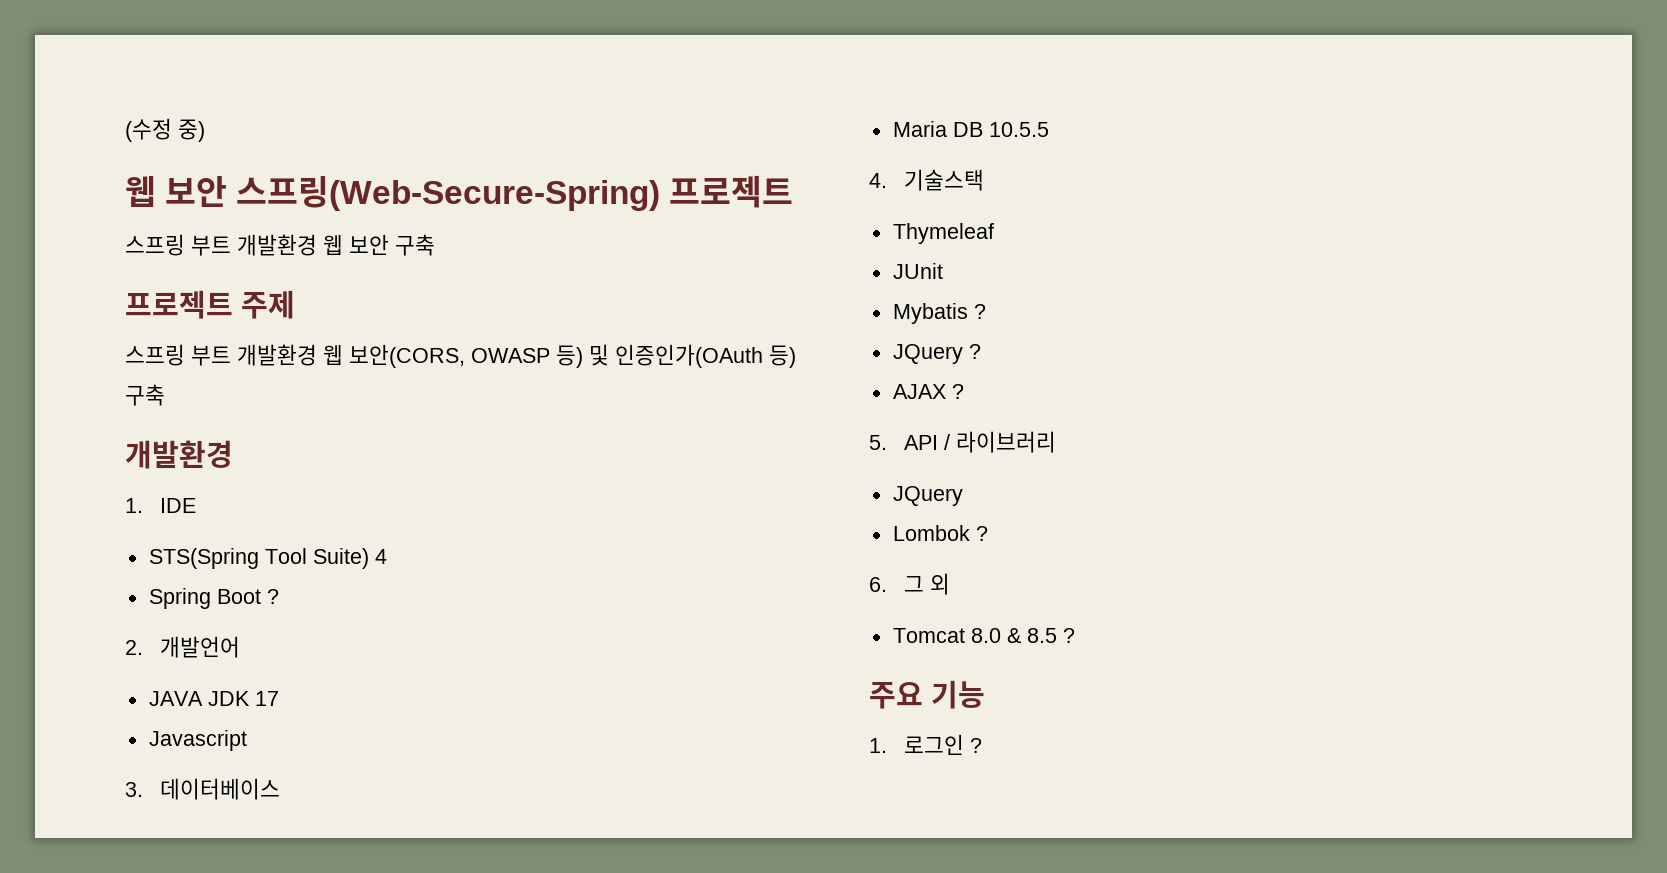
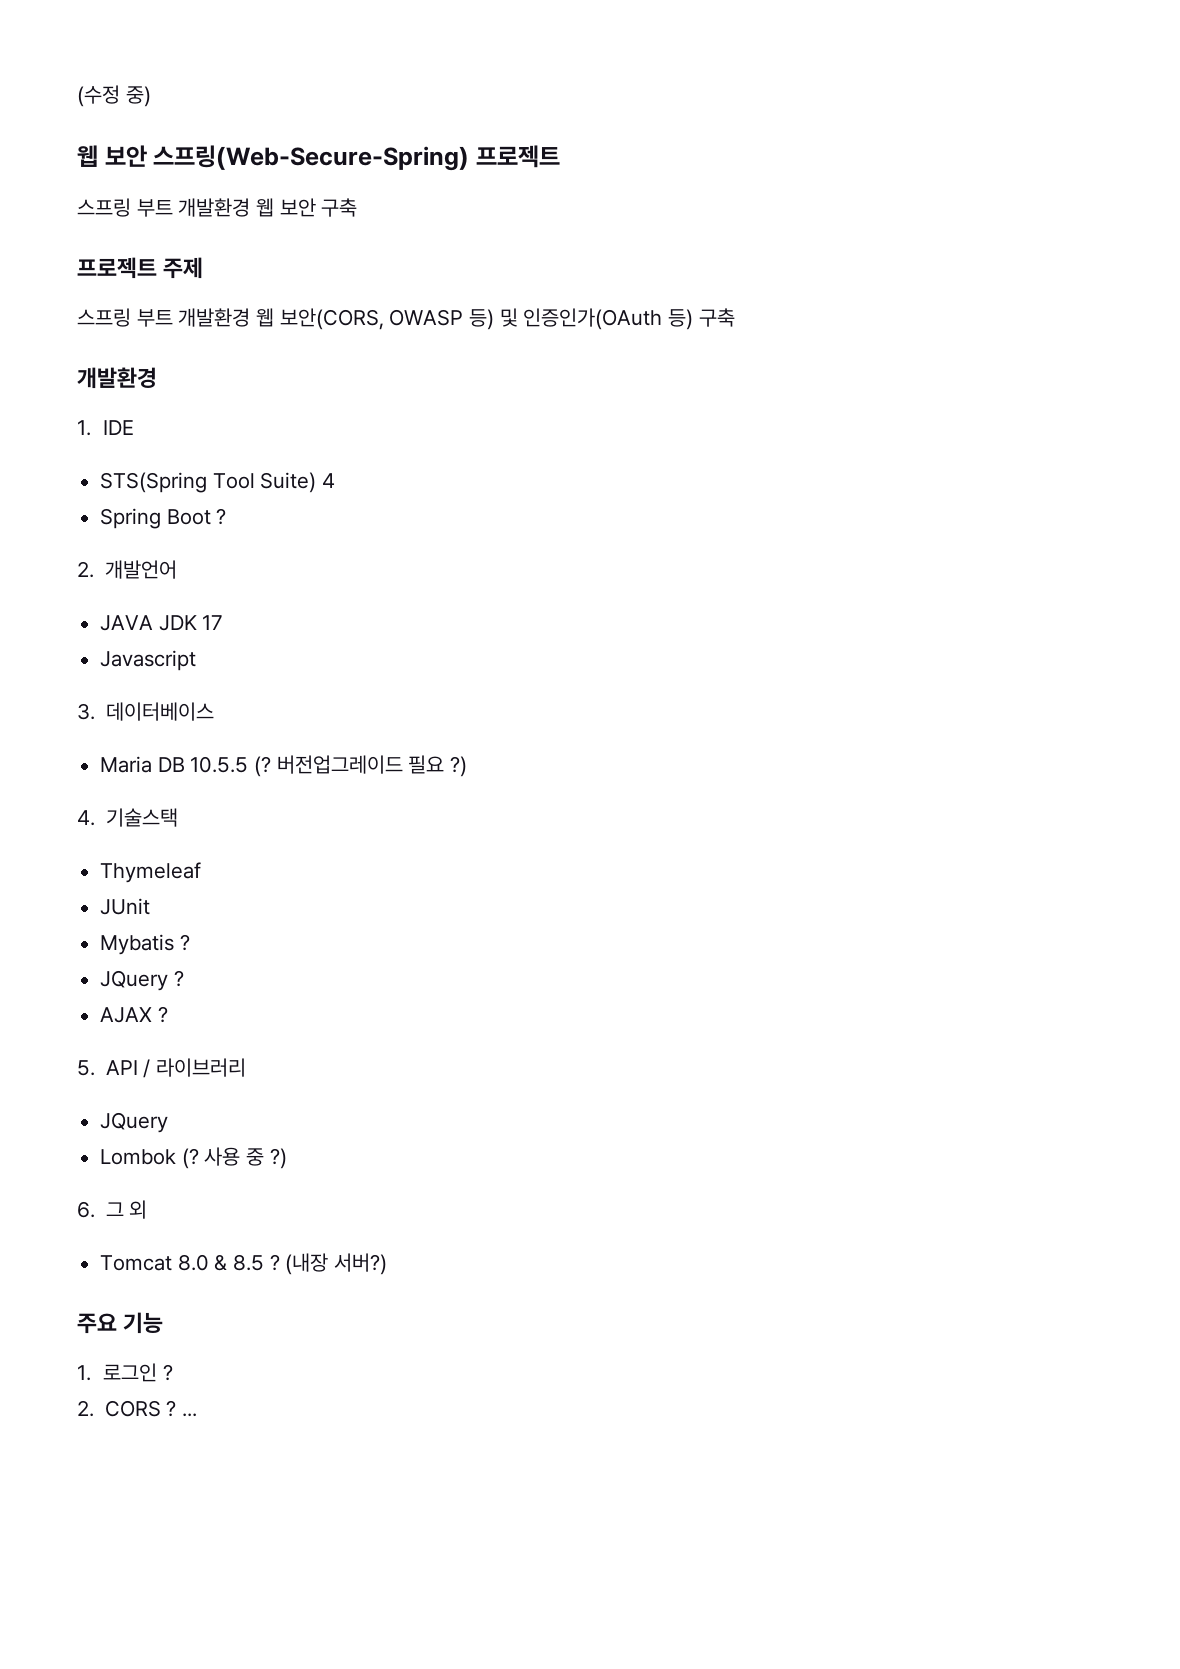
- Maria DB 10.5.5
+ Maria DB 10.5.5 (? 버전업그레이드 필요 ?)
- Lombok ?
+ Lombok (? 사용 중 ?)
+ (내장 서버?)
+ 2. CORS ? ...

